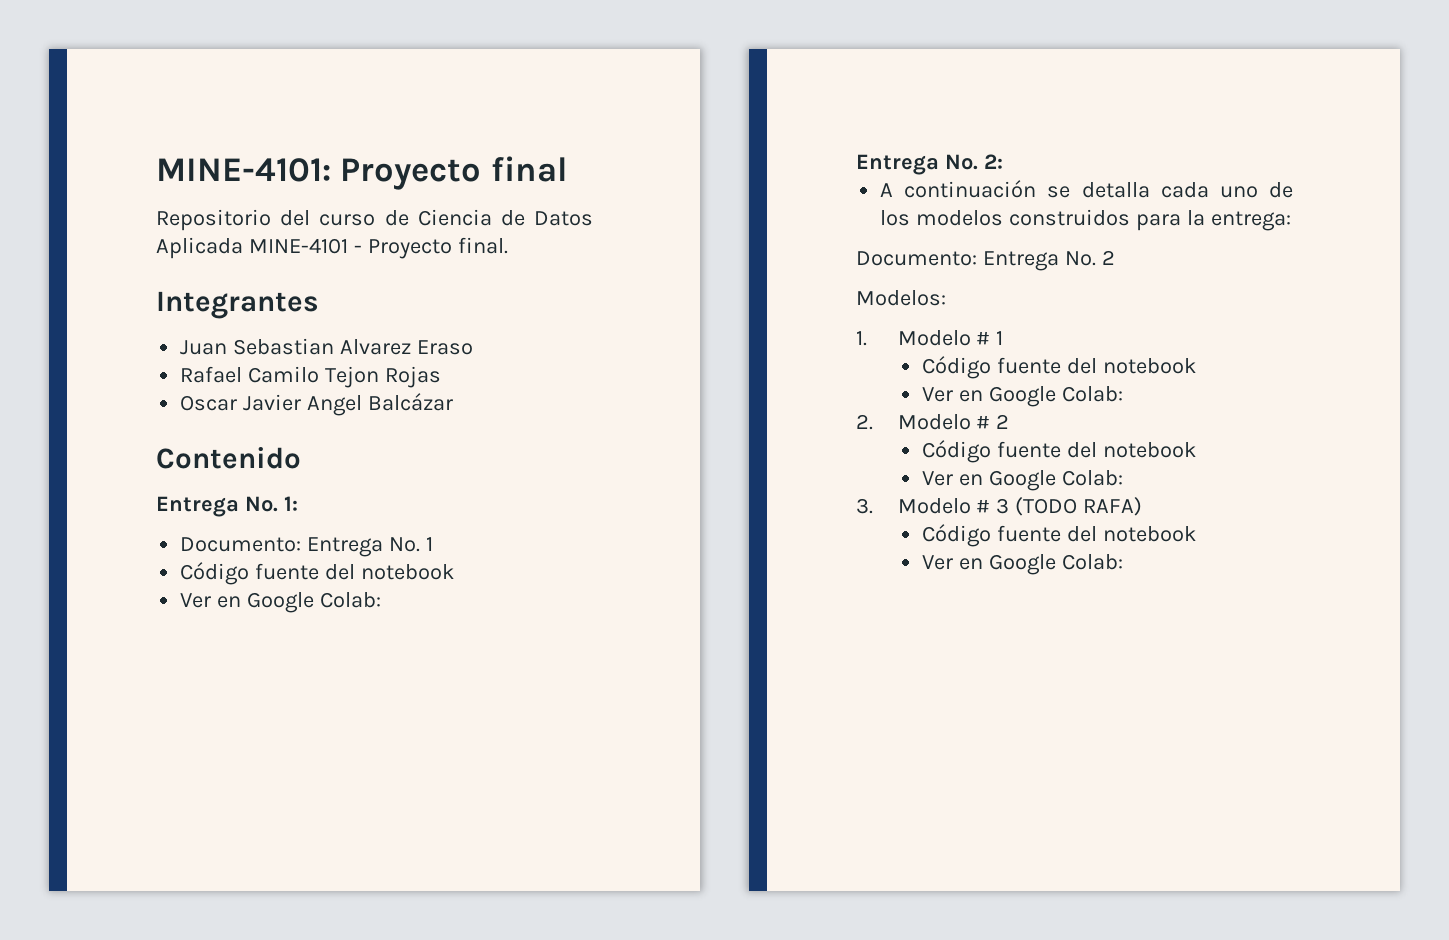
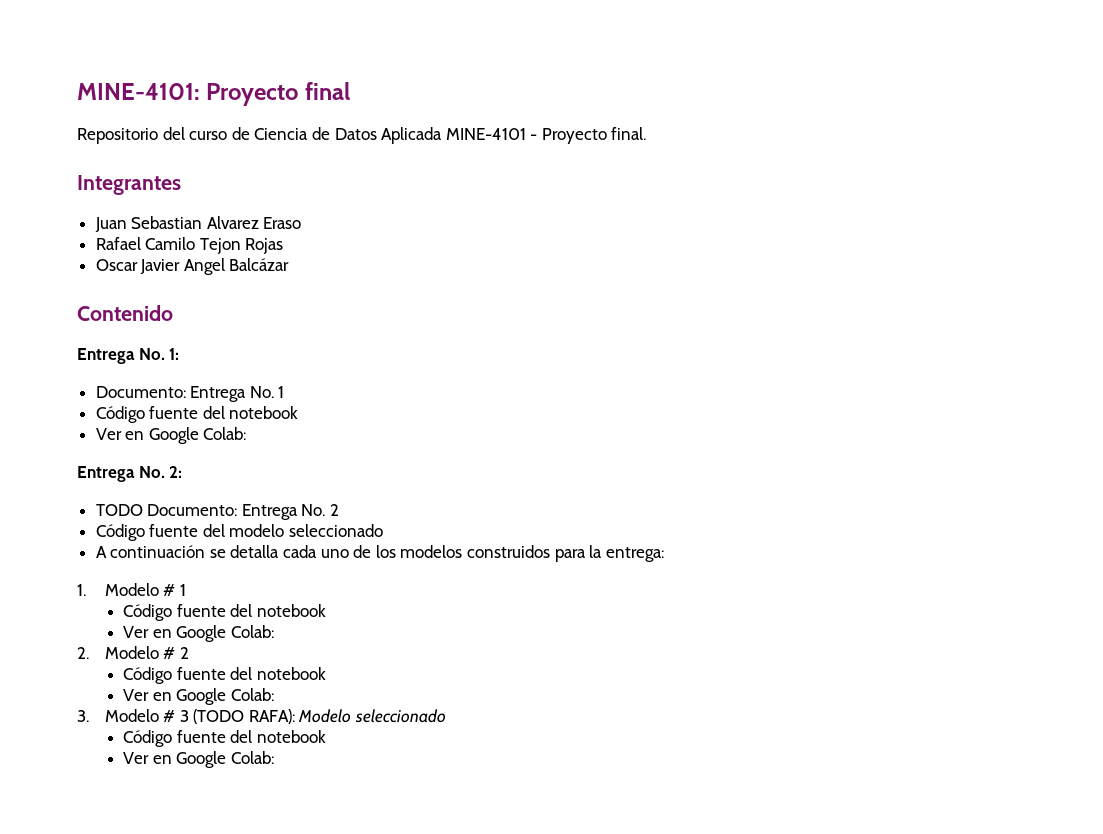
+ TODO Documento: Entrega No. 2
+ Código fuente del modelo seleccionado
- Documento: Entrega No. 2
- Modelos:
- 3. Modelo # 3 (TODO RAFA)
+ 3. Modelo # 3 (TODO RAFA): Modelo seleccionado

